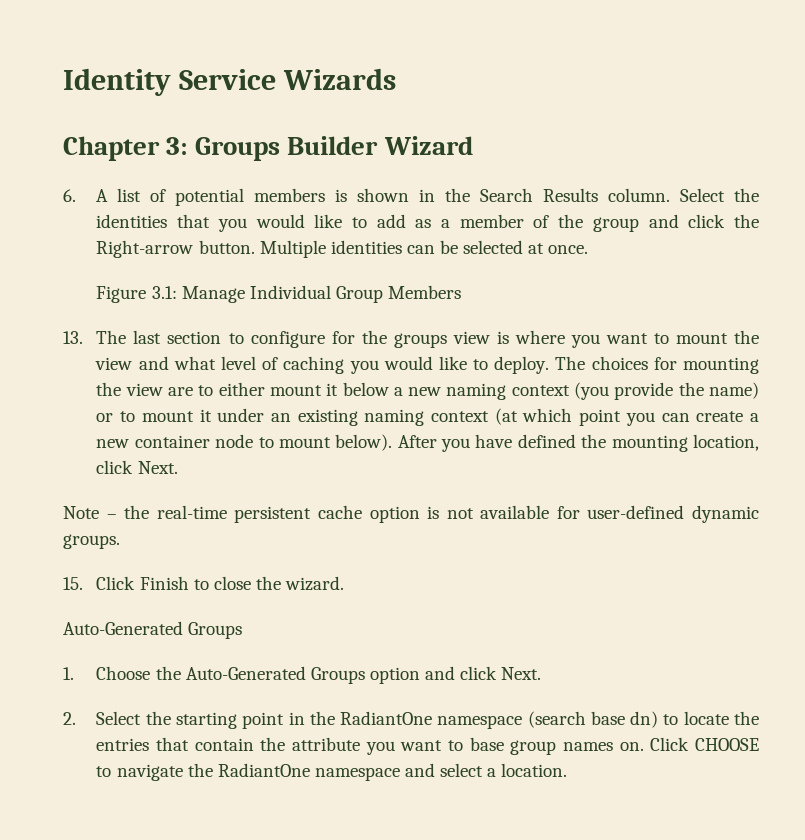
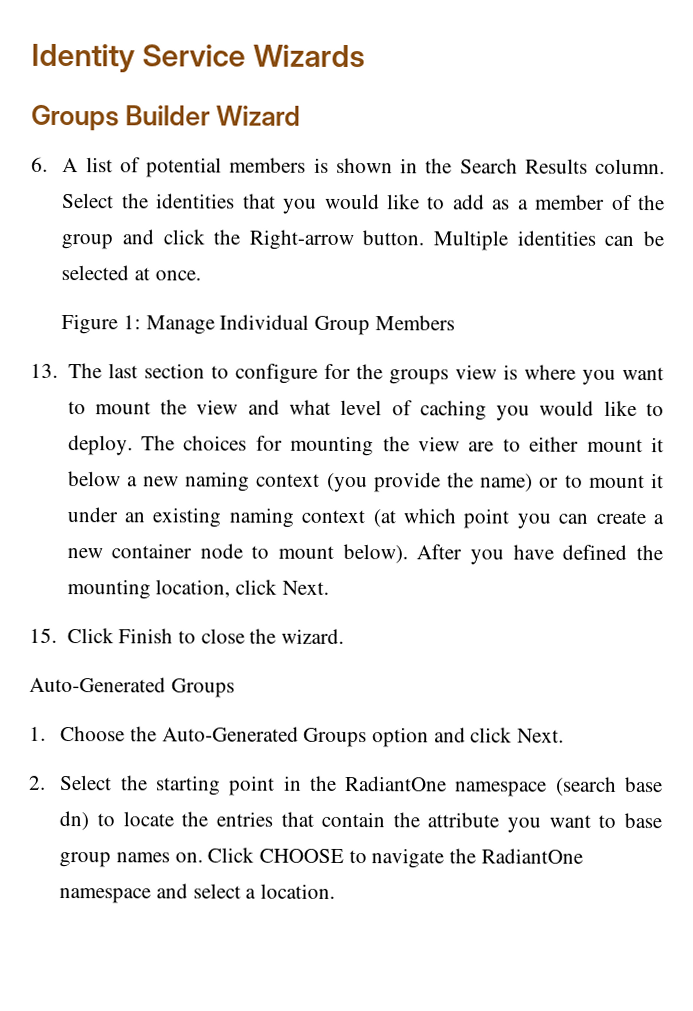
- Chapter 3: Groups Builder Wizard
+ Groups Builder Wizard
- Figure 3.1: Manage Individual Group Members
+ Figure 1: Manage Individual Group Members
- Note – the real-time persistent cache option is not available for user-defined dynamic groups.

